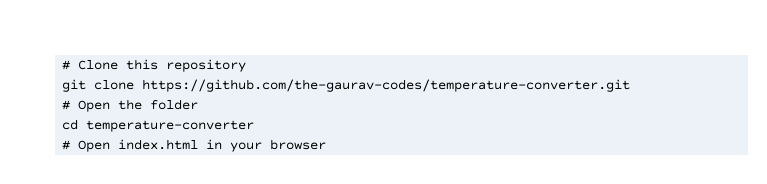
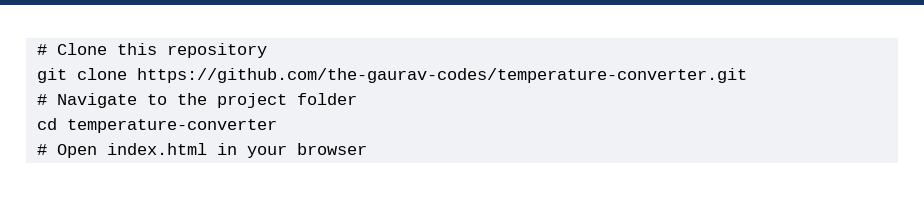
- # Open the folder
+ # Navigate to the project folder

